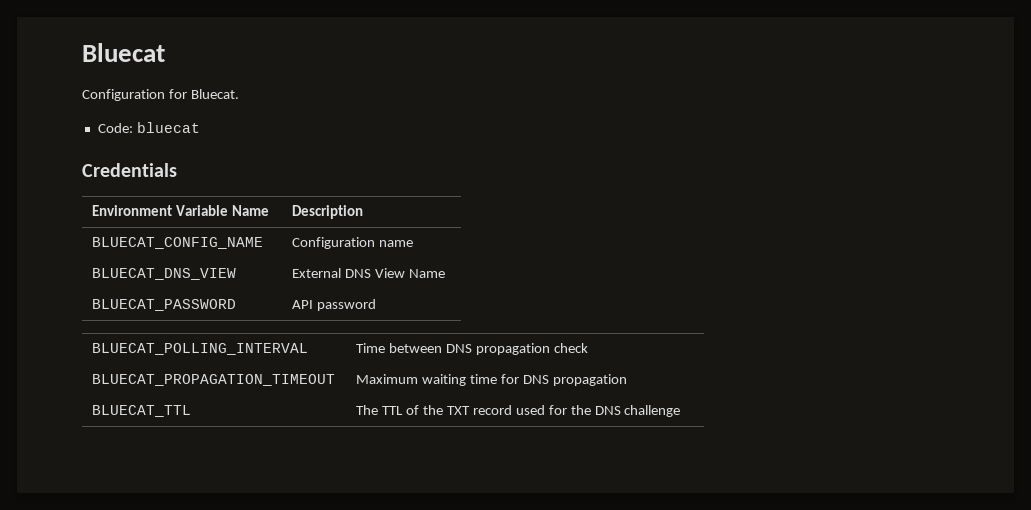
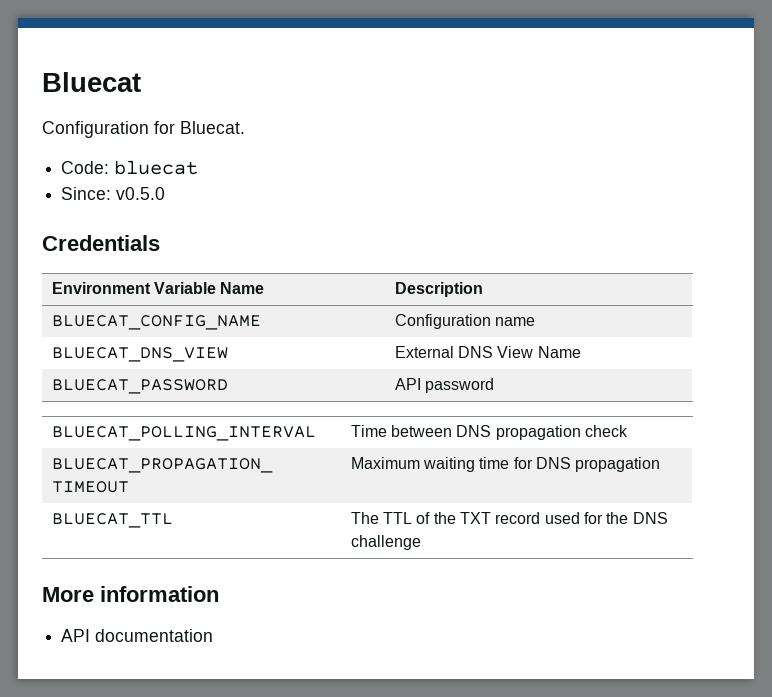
+ Since: v0.5.0
+ More information
+ API documentation

